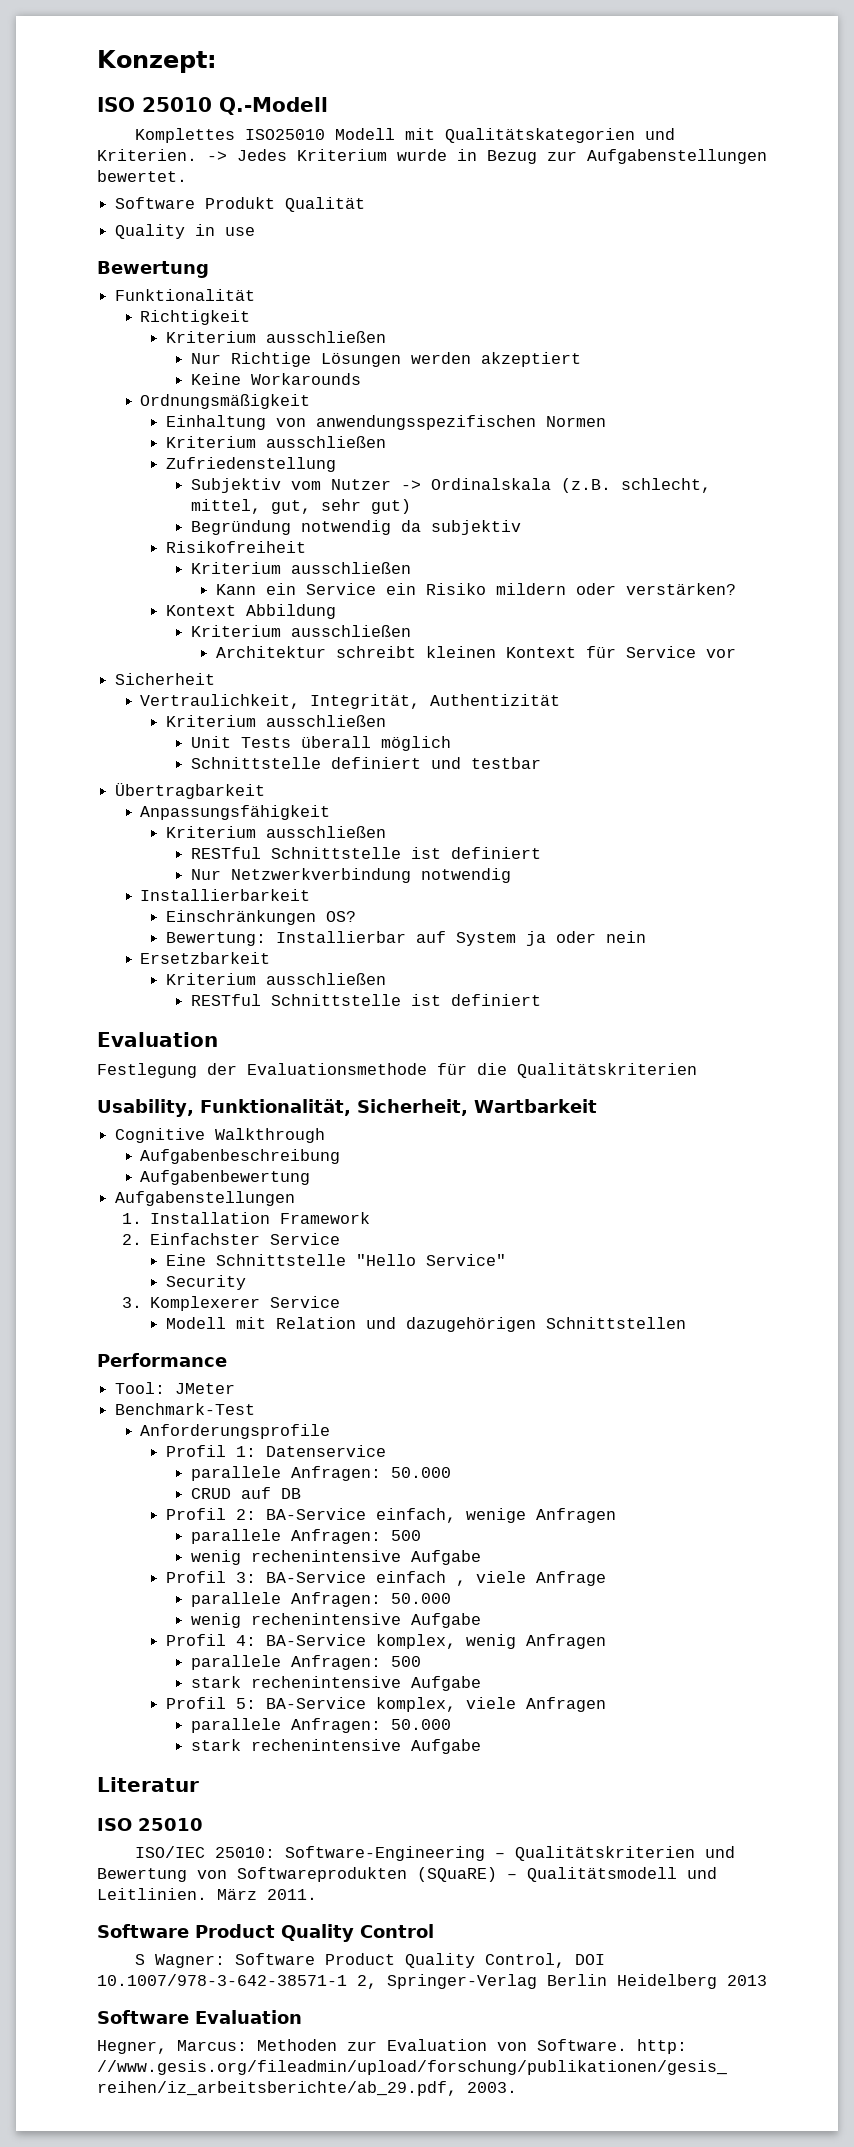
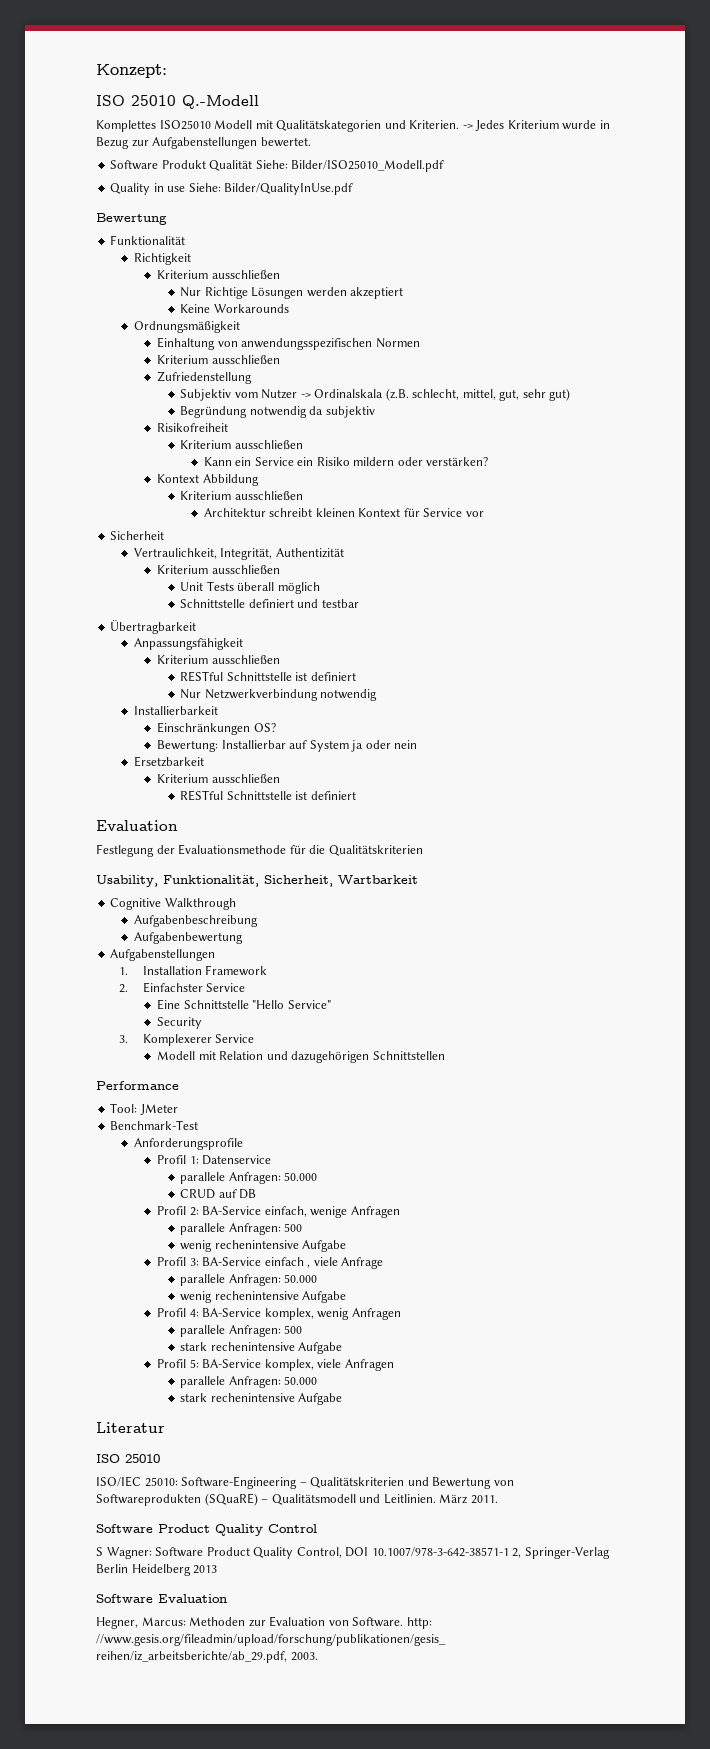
- Software Produkt Qualität
+ Software Produkt Qualität Siehe: Bilder/ISO25010_Modell.pdf
- Quality in use
+ Quality in use Siehe: Bilder/QualityInUse.pdf

